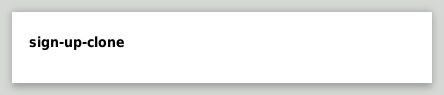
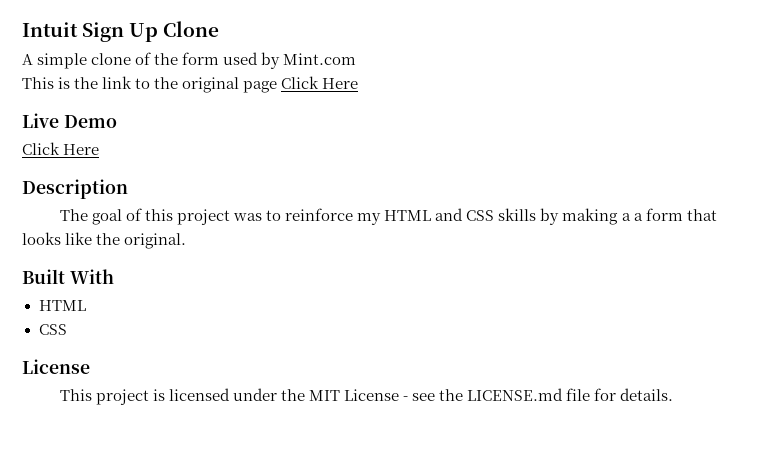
- sign-up-clone
+ Intuit Sign Up Clone
+ A simple clone of the form used by Mint.com
+ This is the link to the original page Click Here
+ Live Demo
+ Click Here
+ Description
+ The goal of this project was to reinforce my HTML and CSS skills by making a a form that looks like the original.
+ Built With
+ HTML
+ CSS
+ License
+ This project is licensed under the MIT License - see the LICENSE.md file for details.

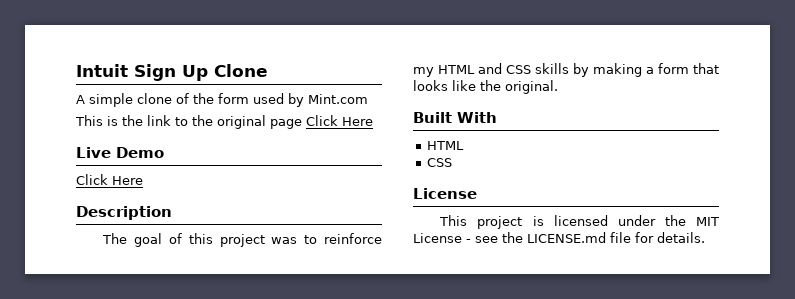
- The goal of this project was to reinforce my HTML and CSS skills by making a a form that looks like the original.
+ The goal of this project was to reinforce my HTML and CSS skills by making a form that looks like the original.

